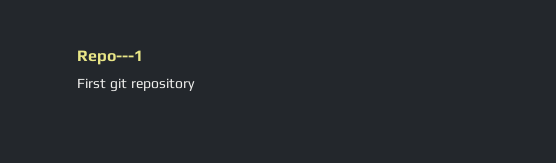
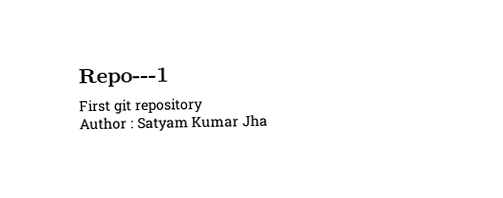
+ Author : Satyam Kumar Jha

